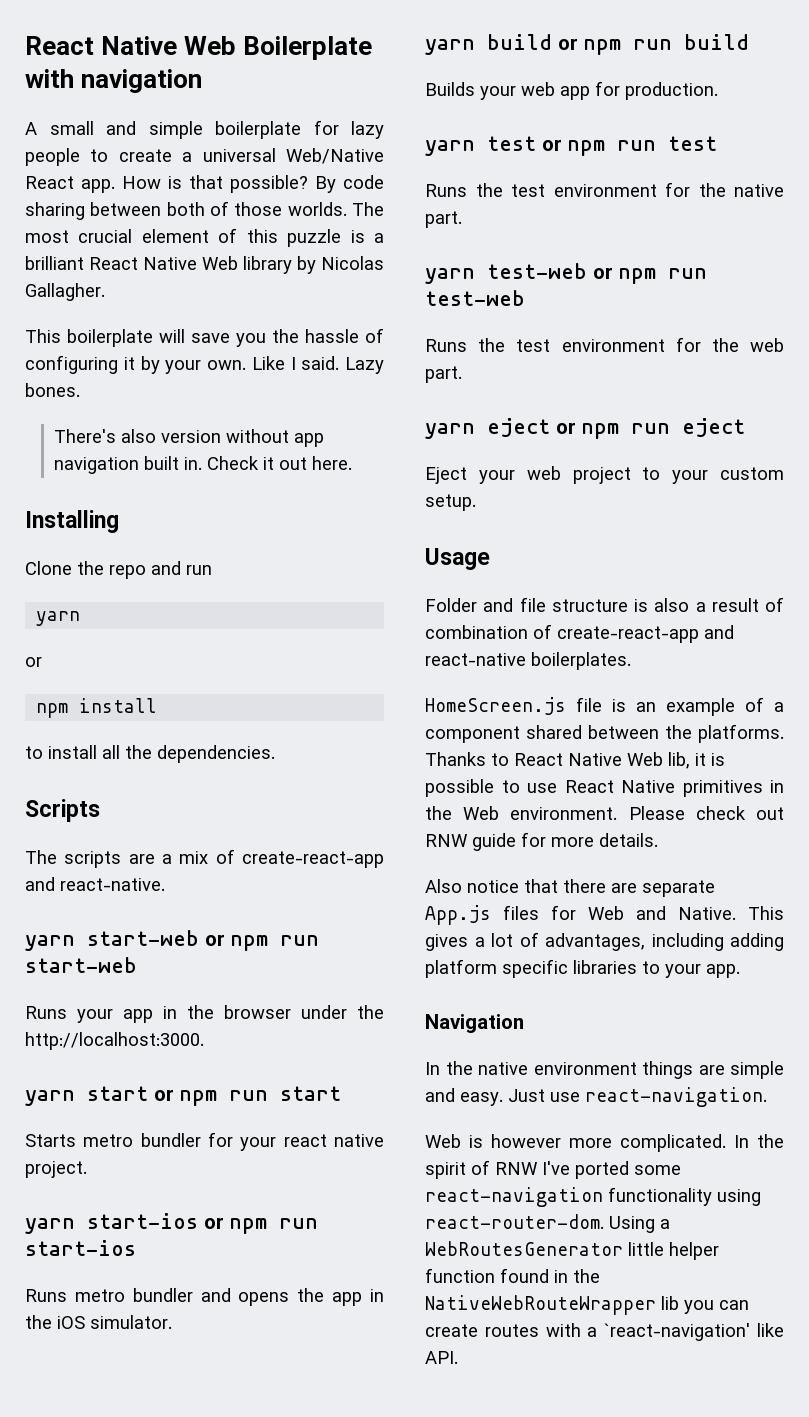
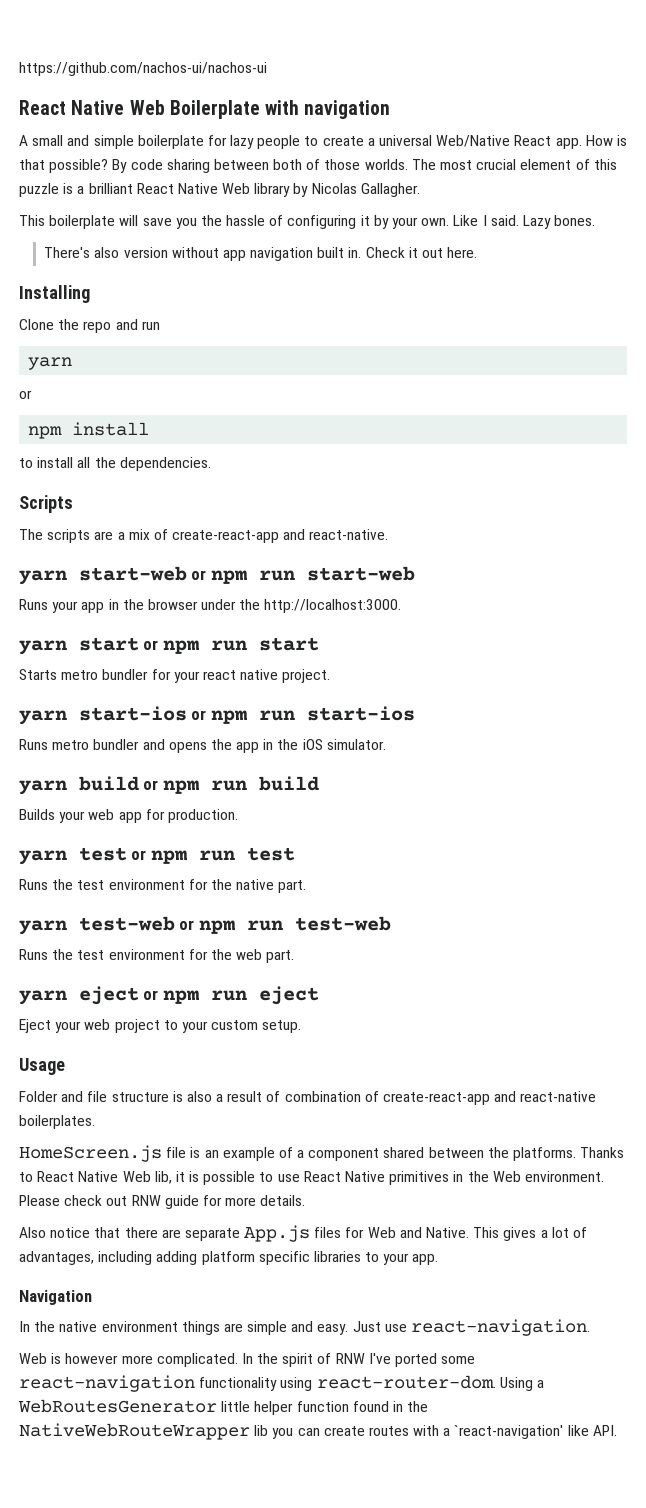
+ https://github.com/nachos-ui/nachos-ui

